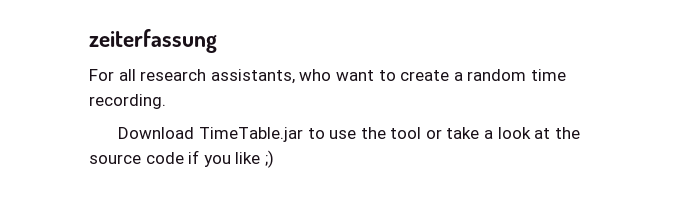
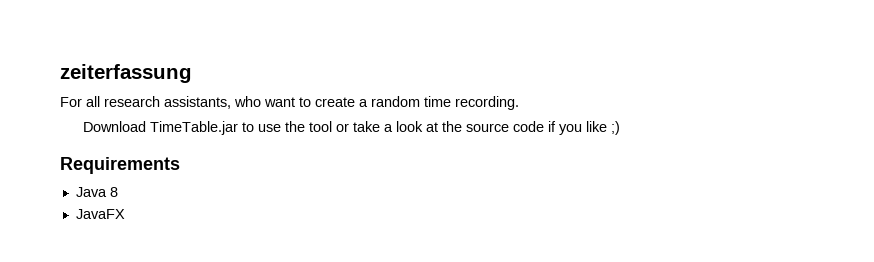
+ Requirements
+ Java 8
+ JavaFX

